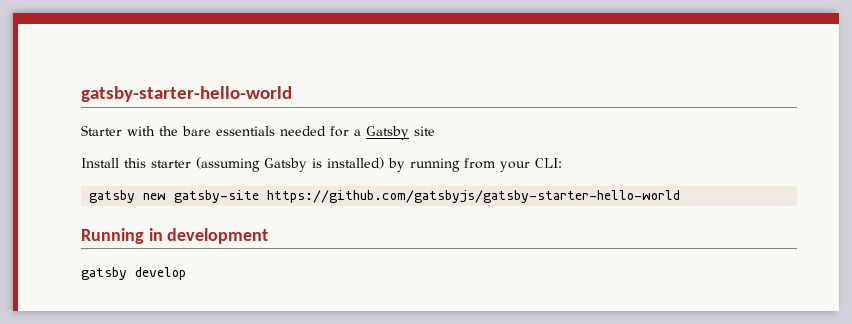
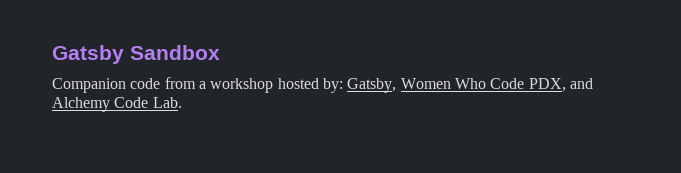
- gatsby-starter-hello-world
- Starter with the bare essentials needed for a Gatsby site
- Install this starter (assuming Gatsby is installed) by running from your CLI:
- gatsby new gatsby-site https://github.com/gatsbyjs/gatsby-starter-hello-world
- Running in development
- gatsby develop
+ Gatsby Sandbox
+ Companion code from a workshop hosted by: Gatsby, Women Who Code PDX, and Alchemy Code Lab.

